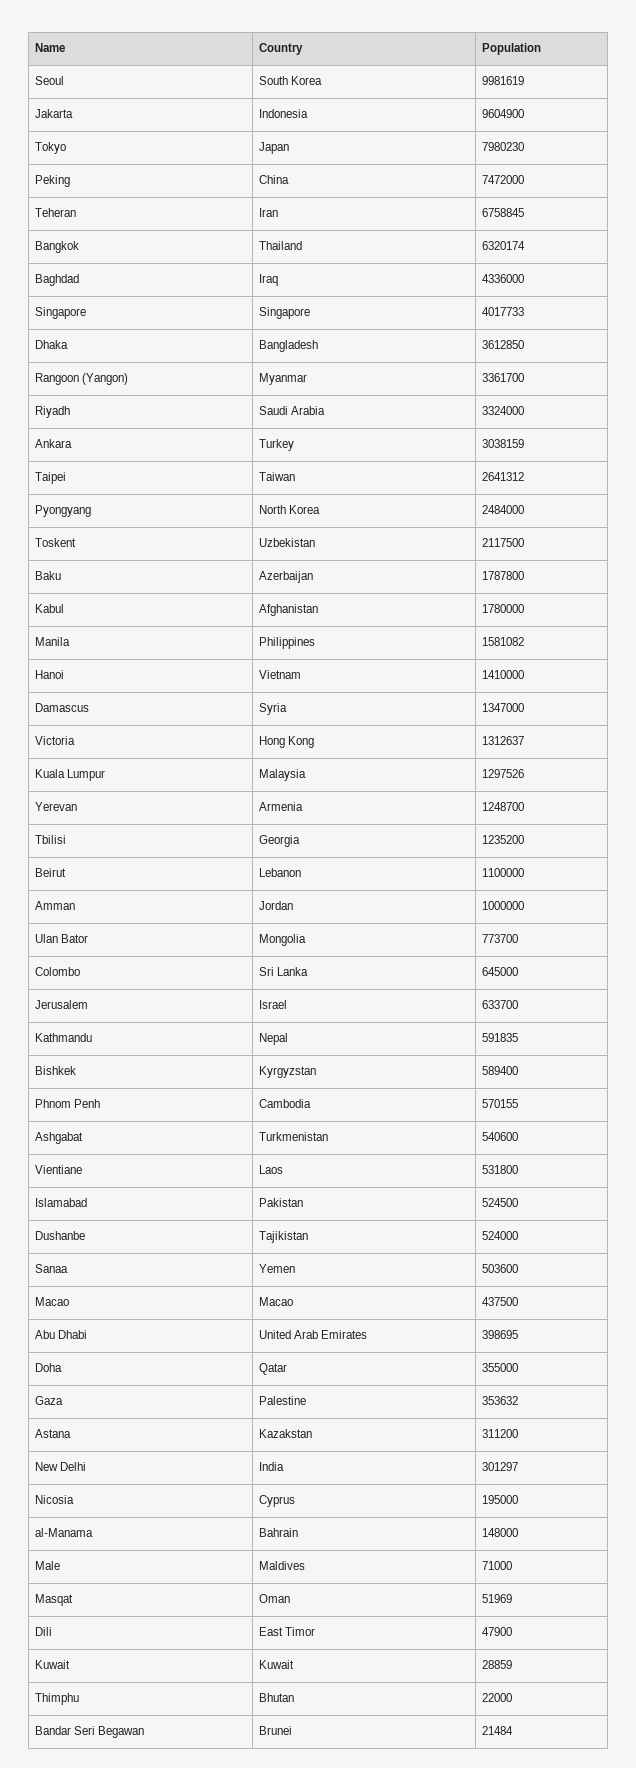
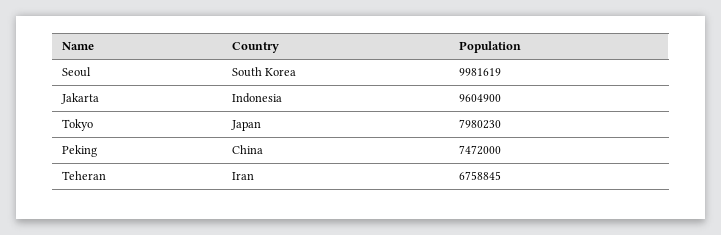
- Bangkok | Thailand | 6320174
- Baghdad | Iraq | 4336000
- Singapore | Singapore | 4017733
- Dhaka | Bangladesh | 3612850
- Rangoon (Yangon) | Myanmar | 3361700
- Riyadh | Saudi Arabia | 3324000
- Ankara | Turkey | 3038159
- Taipei | Taiwan | 2641312
- Pyongyang | North Korea | 2484000
- Toskent | Uzbekistan | 2117500
- Baku | Azerbaijan | 1787800
- Kabul | Afghanistan | 1780000
- Manila | Philippines | 1581082
- Hanoi | Vietnam | 1410000
- Damascus | Syria | 1347000
- Victoria | Hong Kong | 1312637
- Kuala Lumpur | Malaysia | 1297526
- Yerevan | Armenia | 1248700
- Tbilisi | Georgia | 1235200
- Beirut | Lebanon | 1100000
- Amman | Jordan | 1000000
- Ulan Bator | Mongolia | 773700
- Colombo | Sri Lanka | 645000
- Jerusalem | Israel | 633700
- Kathmandu | Nepal | 591835
- Bishkek | Kyrgyzstan | 589400
- Phnom Penh | Cambodia | 570155
- Ashgabat | Turkmenistan | 540600
- Vientiane | Laos | 531800
- Islamabad | Pakistan | 524500
- Dushanbe | Tajikistan | 524000
- Sanaa | Yemen | 503600
- Macao | Macao | 437500
- Abu Dhabi | United Arab Emirates | 398695
- Doha | Qatar | 355000
- Gaza | Palestine | 353632
- Astana | Kazakstan | 311200
- New Delhi | India | 301297
- Nicosia | Cyprus | 195000
- al-Manama | Bahrain | 148000
- Male | Maldives | 71000
- Masqat | Oman | 51969
- Dili | East Timor | 47900
- Kuwait | Kuwait | 28859
- Thimphu | Bhutan | 22000
- Bandar Seri Begawan | Brunei | 21484

